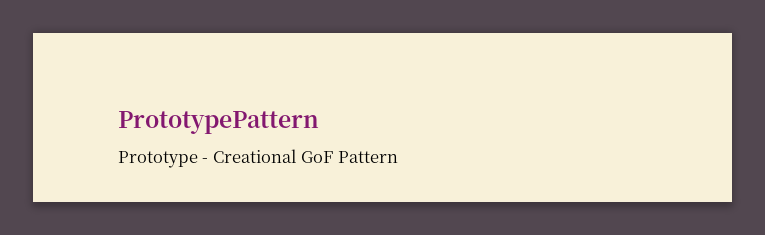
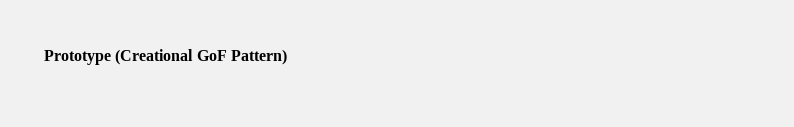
- PrototypePattern
- Prototype - Creational GoF Pattern
+ Prototype (Creational GoF Pattern)

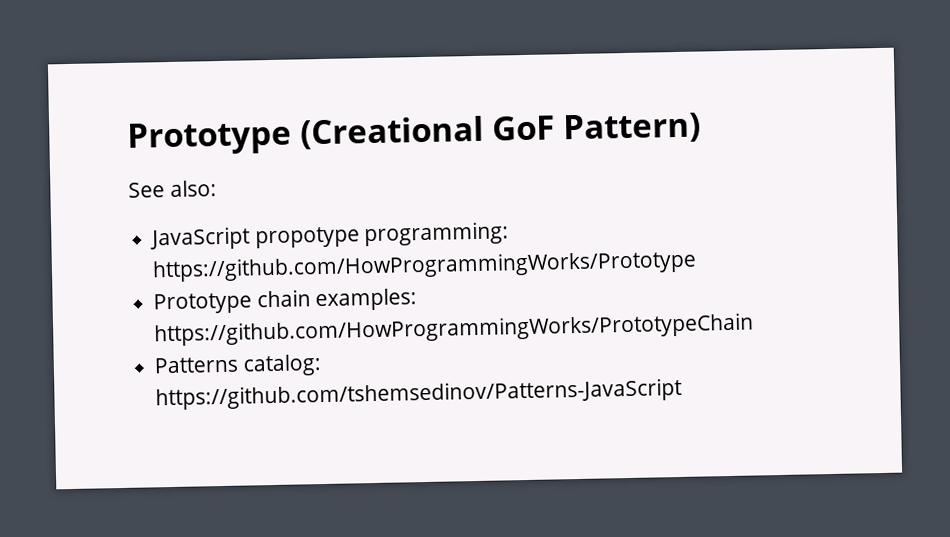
+ See also:
+ JavaScript propotype programming: https://github.com/HowProgrammingWorks/Prototype
+ Prototype chain examples: https://github.com/HowProgrammingWorks/PrototypeChain
+ Patterns catalog: https://github.com/tshemsedinov/Patterns-JavaScript

